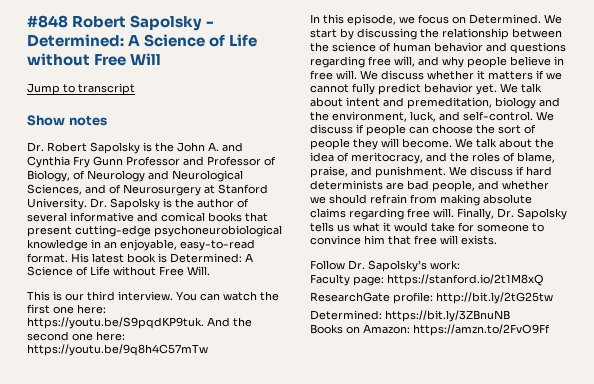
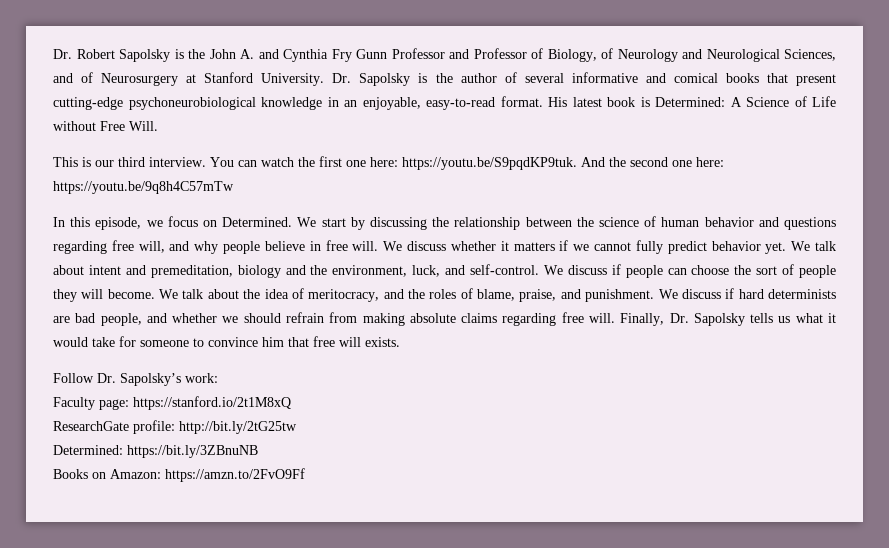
- #848 Robert Sapolsky - Determined: A Science of Life without Free Will
- Jump to transcript
- Show notes

